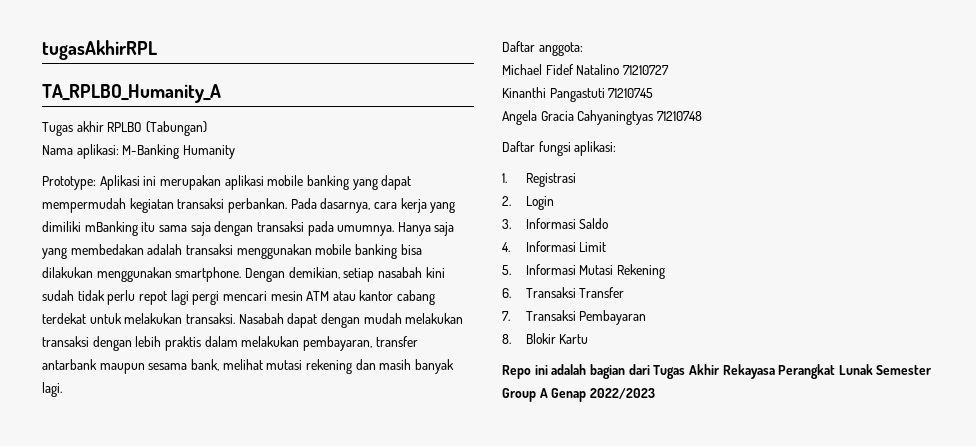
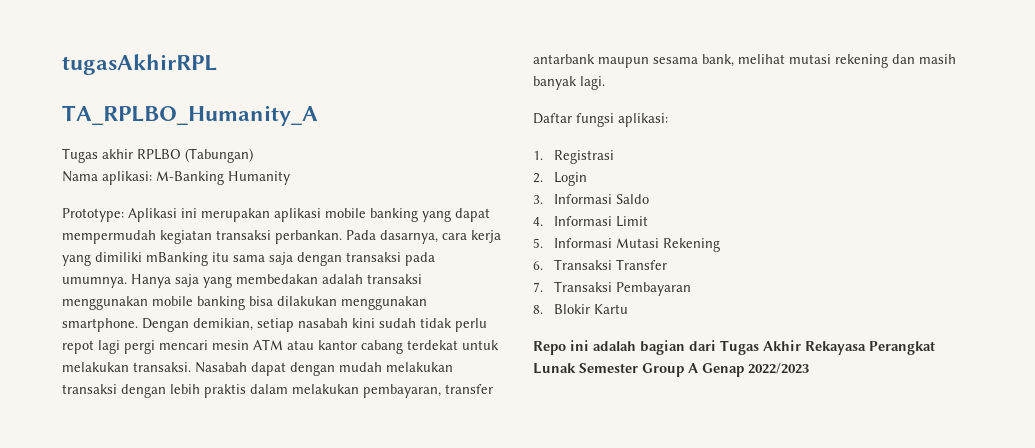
- Daftar anggota:
- Michael Fidef Natalino 71210727
- Kinanthi Pangastuti 71210745
- Angela Gracia Cahyaningtyas 71210748

